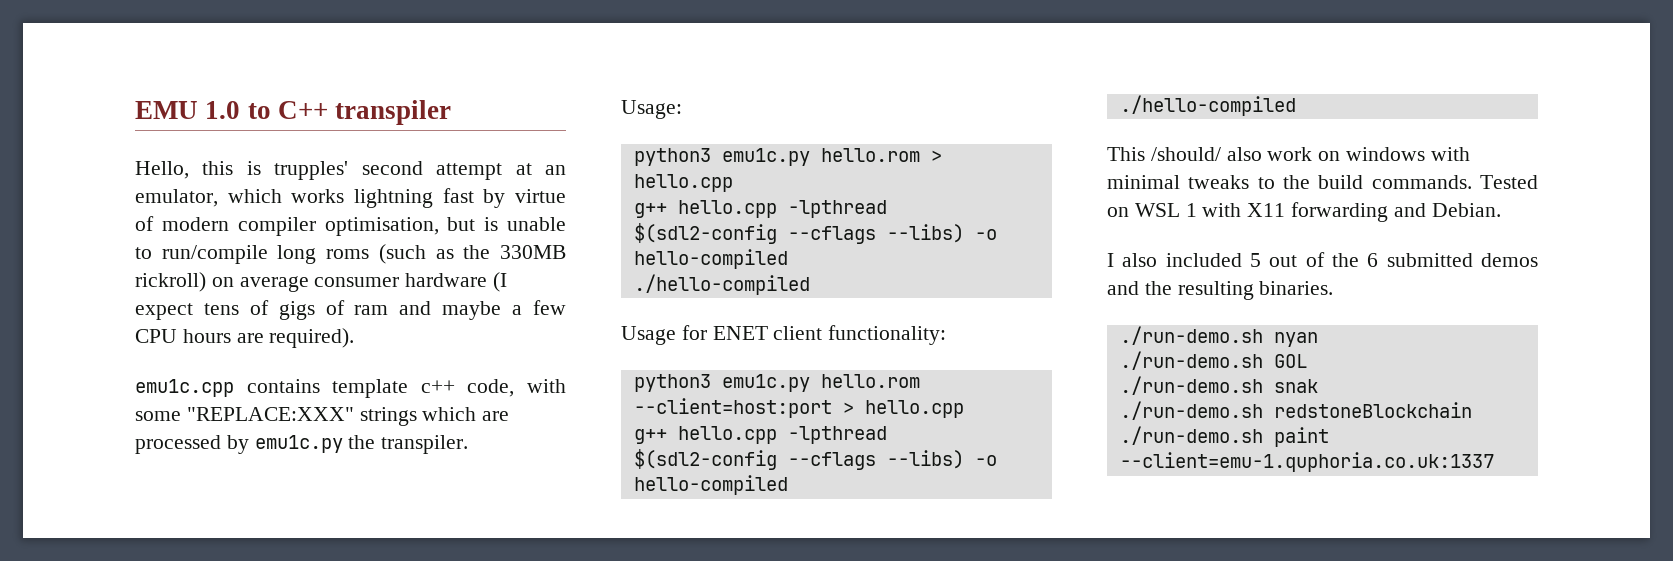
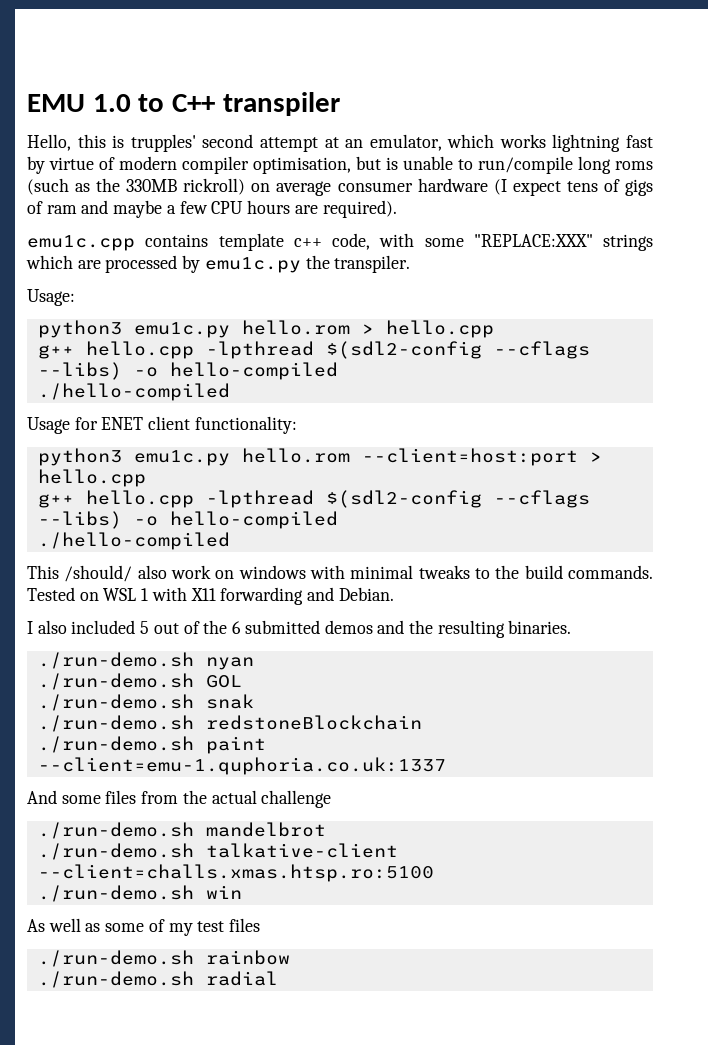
+ And some files from the actual challenge
+ ./run-demo.sh mandelbrot
+ ./run-demo.sh talkative-client --client=challs.xmas.htsp.ro:5100
+ ./run-demo.sh win
+ As well as some of my test files
+ ./run-demo.sh rainbow
+ ./run-demo.sh radial

